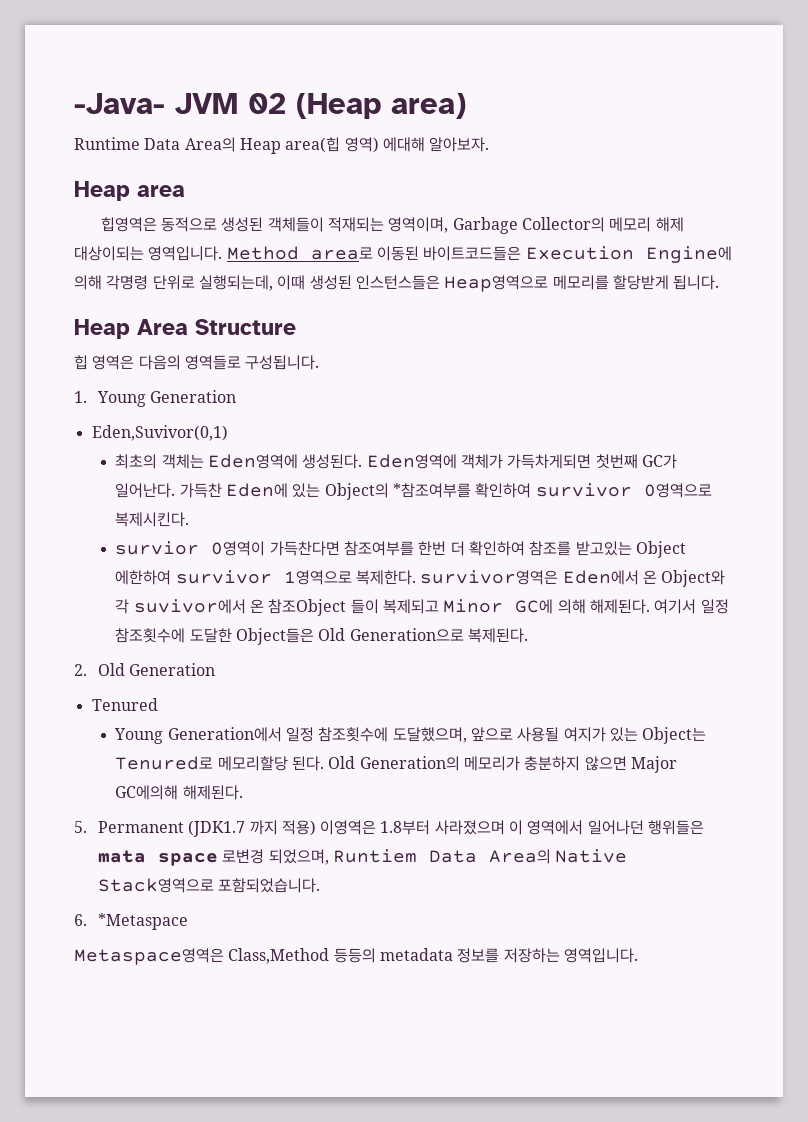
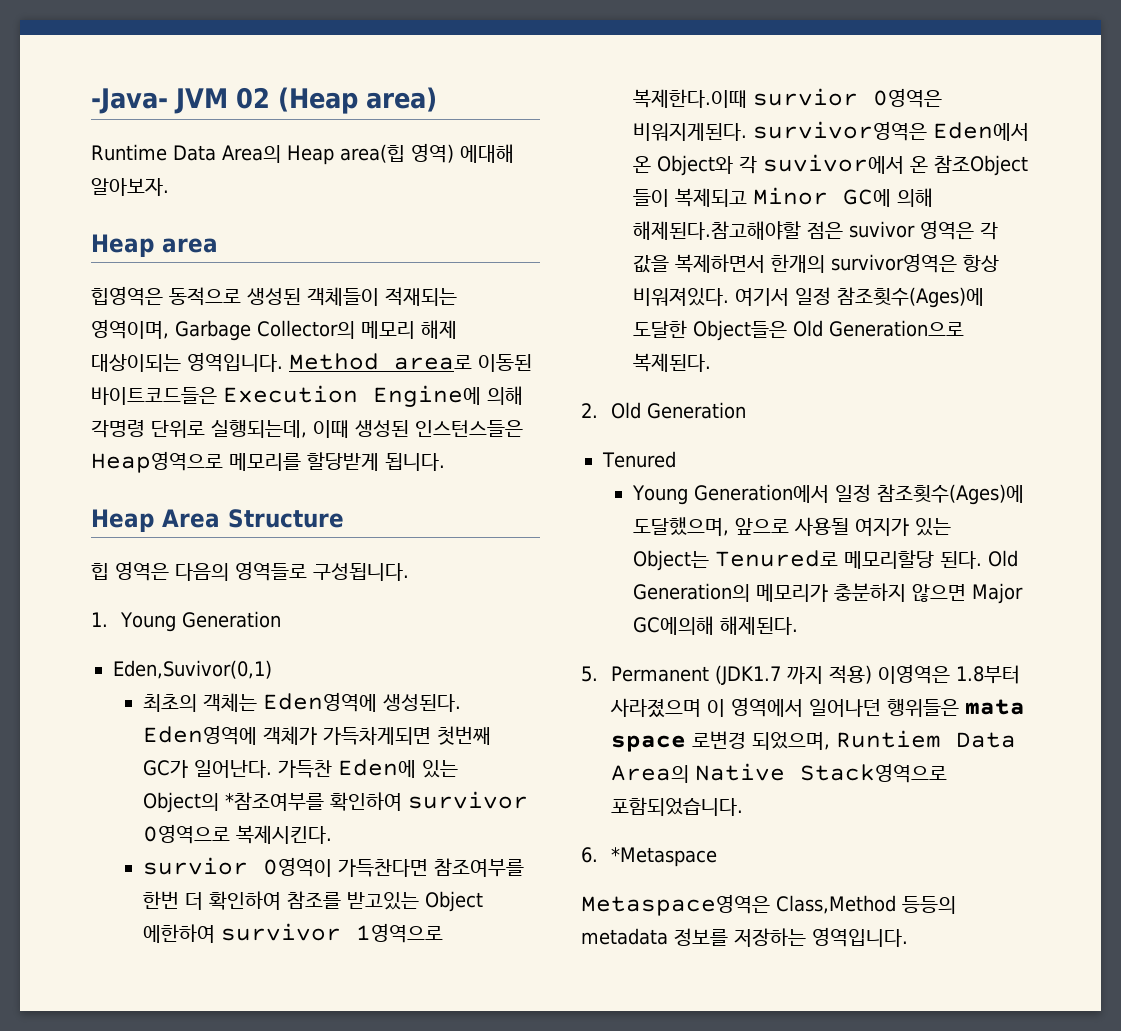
- survior 0영역이 가득찬다면 참조여부를 한번 더 확인하여 참조를 받고있는 Object 에한하여 survivor 1영역으로 복제한다. survivor영역은 Eden에서 온 Object와 각 suvivor에서 온 참조Object 들이 복제되고 Minor GC에 의해 해제된다.
+ survior 0영역이 가득찬다면 참조여부를 한번 더 확인하여 참조를 받고있는 Object 에한하여 survivor 1영역으로 복제한다.이때 survior 0영역은 비워지게된다. survivor영역은 Eden에서 온 Object와 각 suvivor에서 온 참조Object 들이 복제되고 Minor GC에 의해 해제된다.참고해야할 점은 suvivor 영역은 각 값을 복제하면서 한개의 survivor영역은 항상 비워져있다.
- 여기서 일정 참조횟수에 도달한 Object들은 Old Generation으로 복제된다.
+ 여기서 일정 참조횟수(Ages)에 도달한 Object들은 Old Generation으로 복제된다.
- Young Generation에서 일정 참조횟수에 도달했으며, 앞으로 사용될 여지가 있는 Object는 Tenured로 메모리할당 된다.
+ Young Generation에서 일정 참조횟수(Ages)에 도달했으며, 앞으로 사용될 여지가 있는 Object는 Tenured로 메모리할당 된다.

